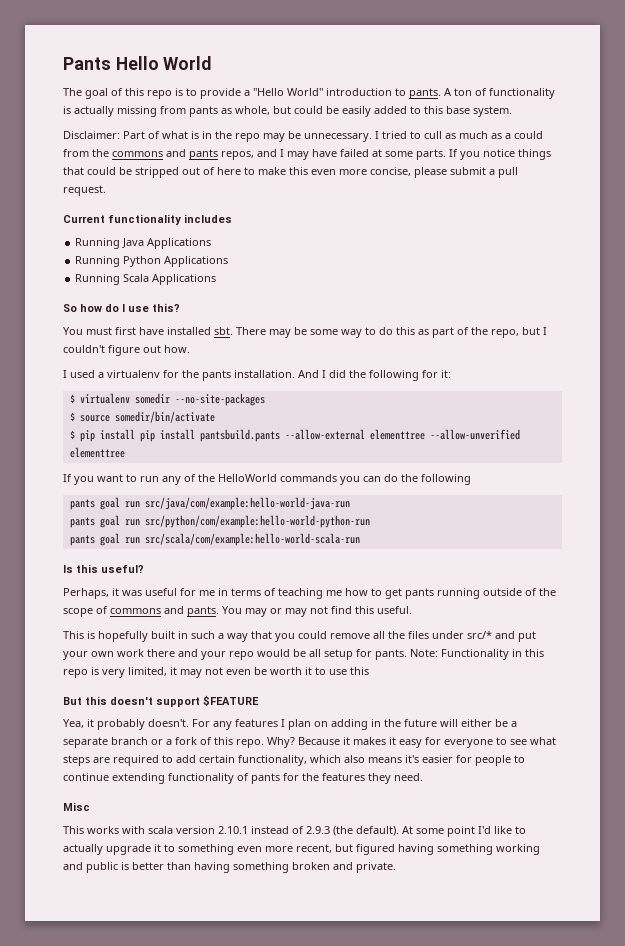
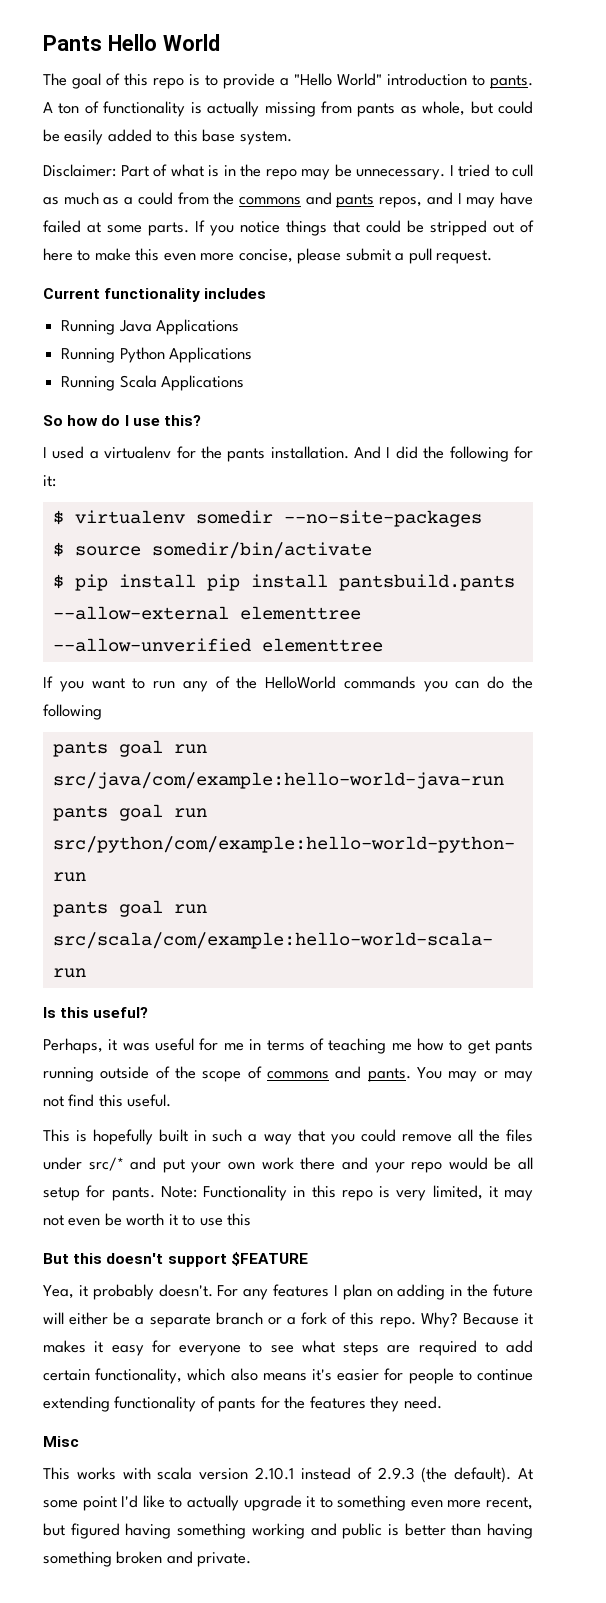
- You must first have installed sbt. There may be some way to do this as part of the repo, but I couldn't figure out how.

